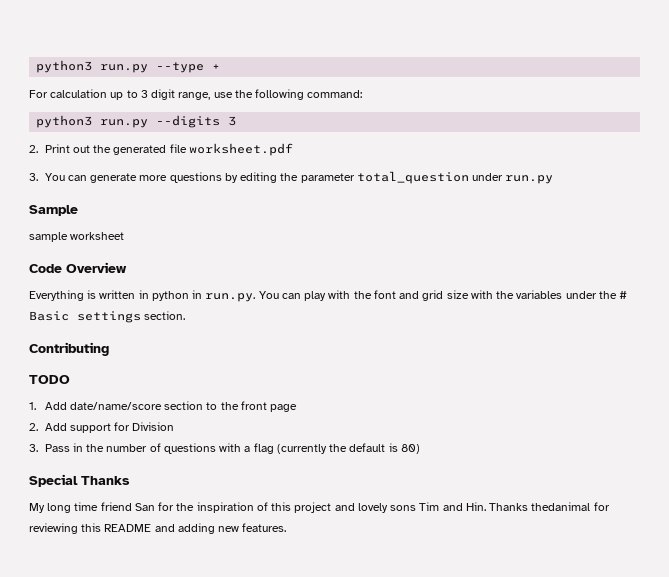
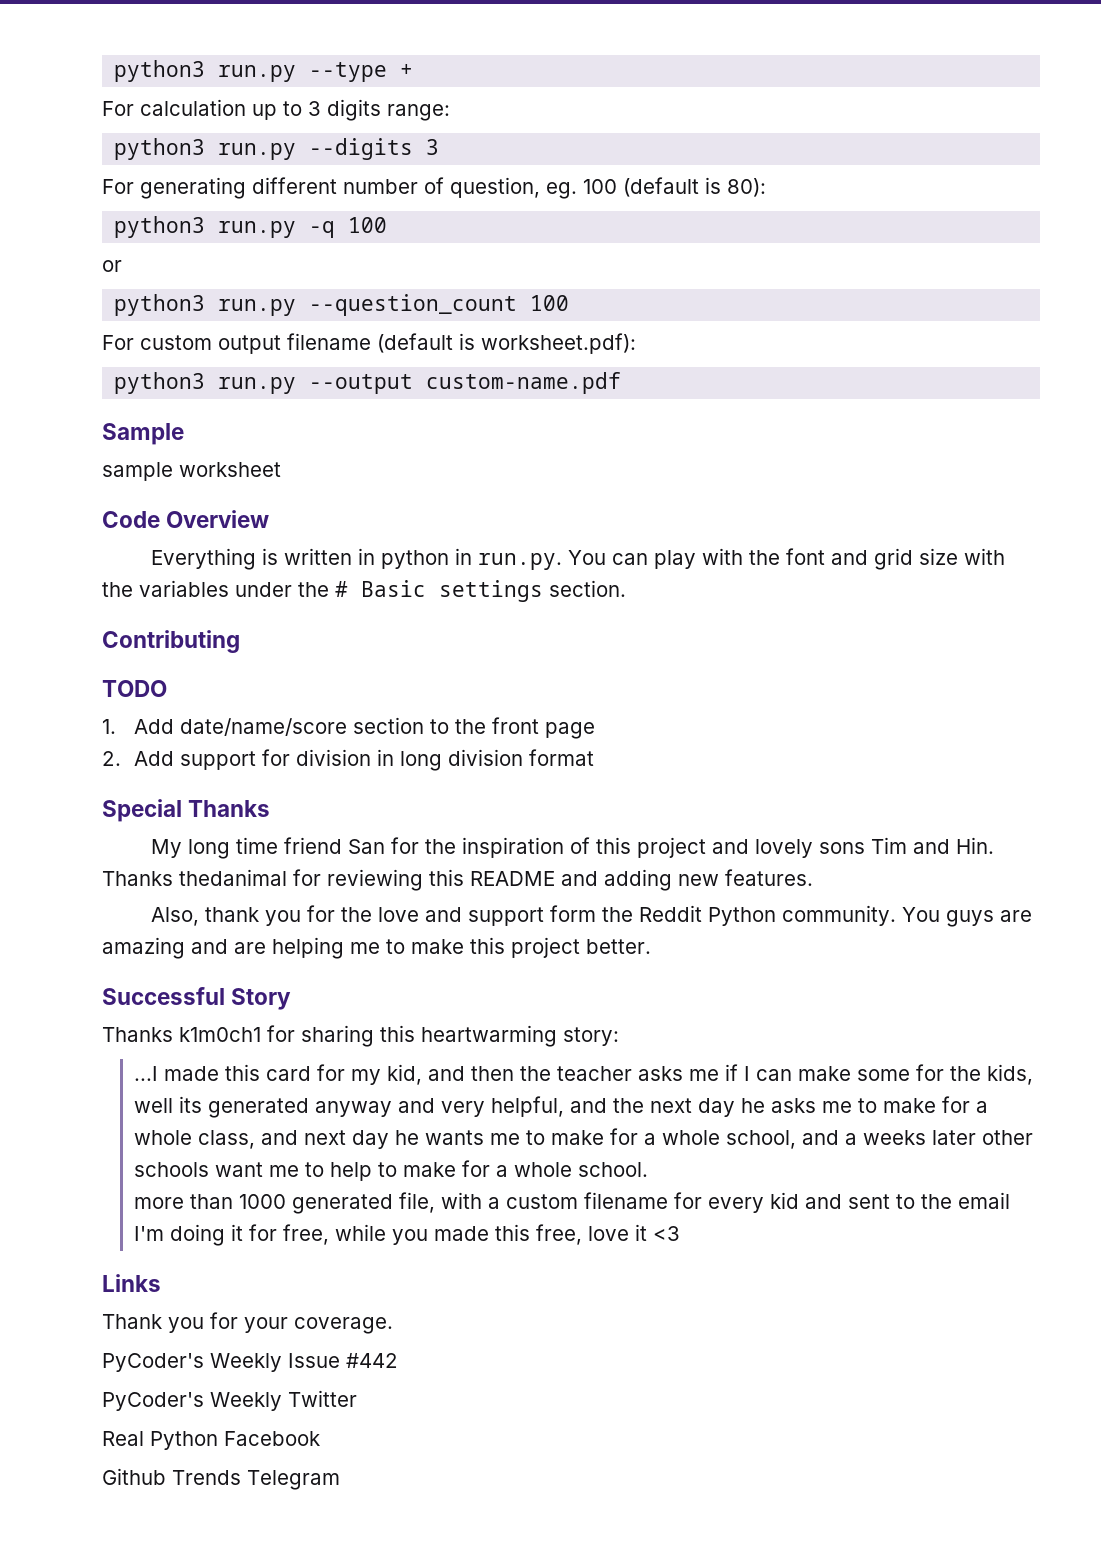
- For calculation up to 3 digit range, use the following command:
+ For calculation up to 3 digits range:
  python3 run.py --digits 3
- 2. Print out the generated file worksheet.pdf
- 3. You can generate more questions by editing the parameter total_question under run.py
+ For generating different number of question, eg. 100 (default is 80):
+ python3 run.py -q 100
+ or
+ python3 run.py --question_count 100
+ For custom output filename (default is worksheet.pdf):
+ python3 run.py --output custom-name.pdf
- 2. Add support for Division
- 3. Pass in the number of questions with a flag (currently the default is 80)
+ 2. Add support for division in long division format
+ Also, thank you for the love and support form the Reddit Python community. You guys are amazing and are helping me to make this project better.
+ Successful Story
+ Thanks k1m0ch1 for sharing this heartwarming story:
+ ...I made this card for my kid, and then the teacher asks me if I can make some for the kids, well its generated anyway and very helpful, and the next day he asks me to make for a whole class, and next day he wants me to make for a whole school, and a weeks later other schools want me to help to make for a whole school.
+ more than 1000 generated file, with a custom filename for every kid and sent to the email I'm doing it for free, while you made this free, love it <3
+ Links
+ Thank you for your coverage.
+ PyCoder's Weekly Issue #442
+ PyCoder's Weekly Twitter
+ Real Python Facebook
+ Github Trends Telegram

